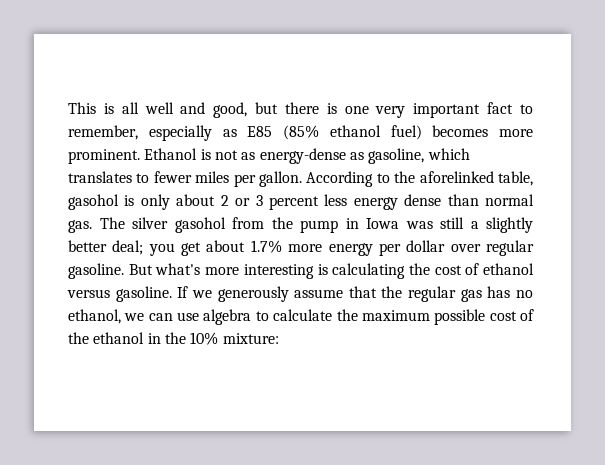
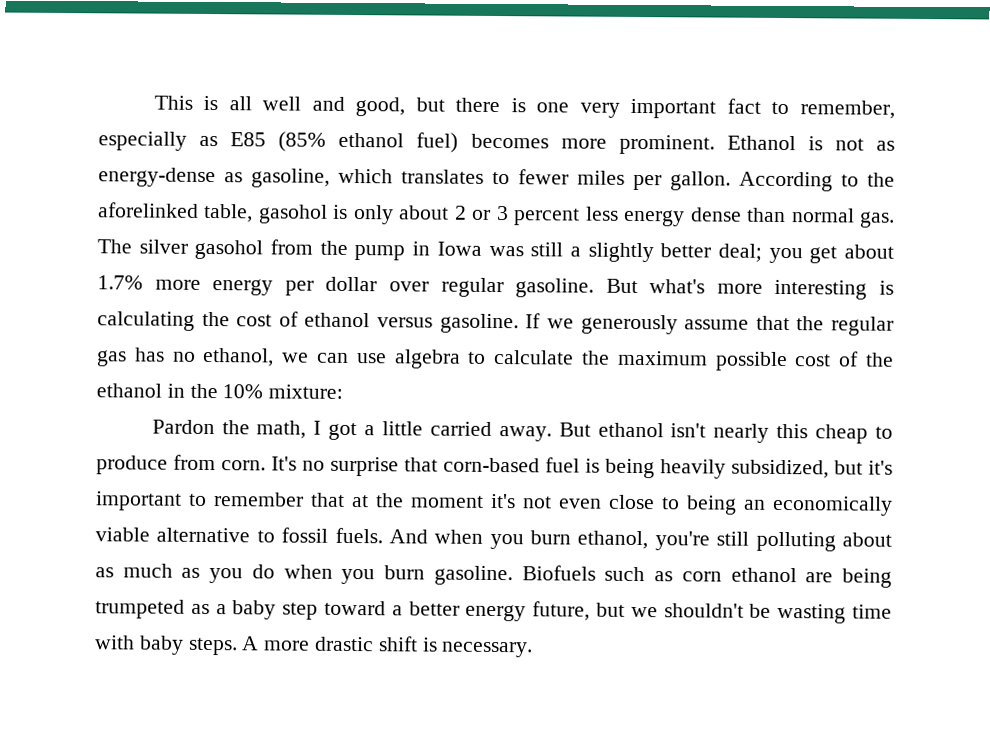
+ Pardon the math, I got a little carried away. But ethanol isn't nearly this cheap to produce from corn. It's no surprise that corn-based fuel is being heavily subsidized, but it's important to remember that at the moment it's not even close to being an economically viable alternative to fossil fuels. And when you burn ethanol, you're still polluting about as much as you do when you burn gasoline. Biofuels such as corn ethanol are being trumpeted as a baby step toward a better energy future, but we shouldn't be wasting time with baby steps. A more drastic shift is necessary.

